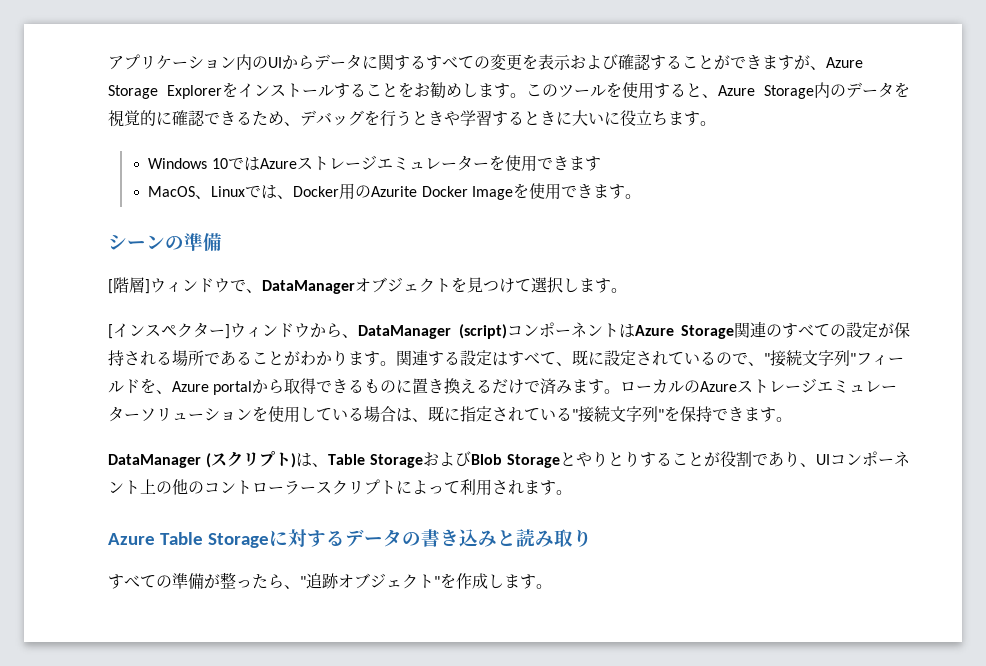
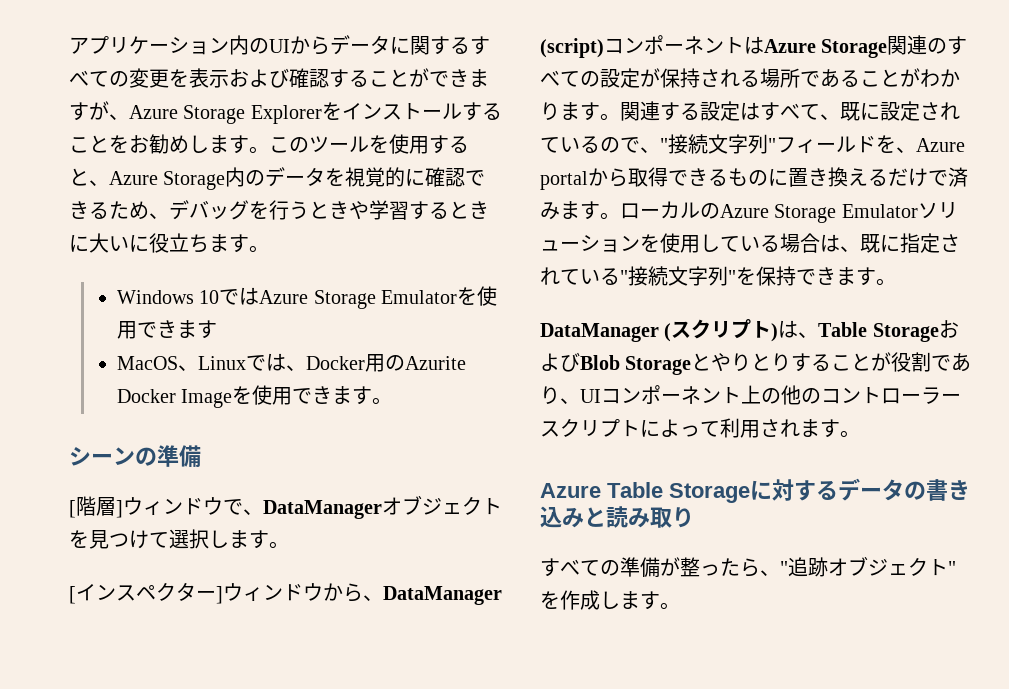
- Windows 10ではAzureストレージエミュレーターを使用できます
+ Windows 10ではAzure Storage Emulatorを使用できます
- ローカルのAzureストレージエミュレーターソリューションを使用している場合は、既に指定されている"接続文字列"を保持できます。
+ ローカルのAzure Storage Emulatorソリューションを使用している場合は、既に指定されている"接続文字列"を保持できます。

